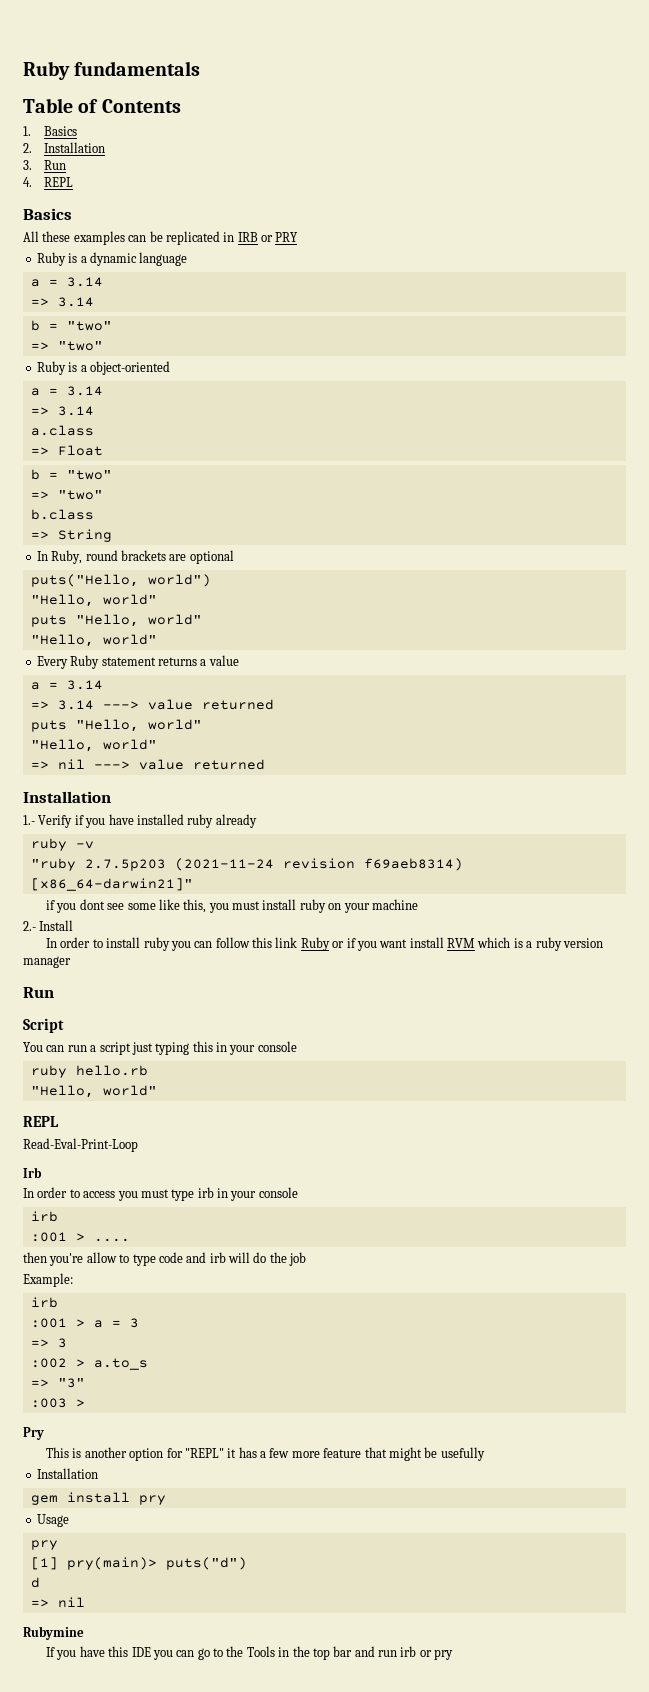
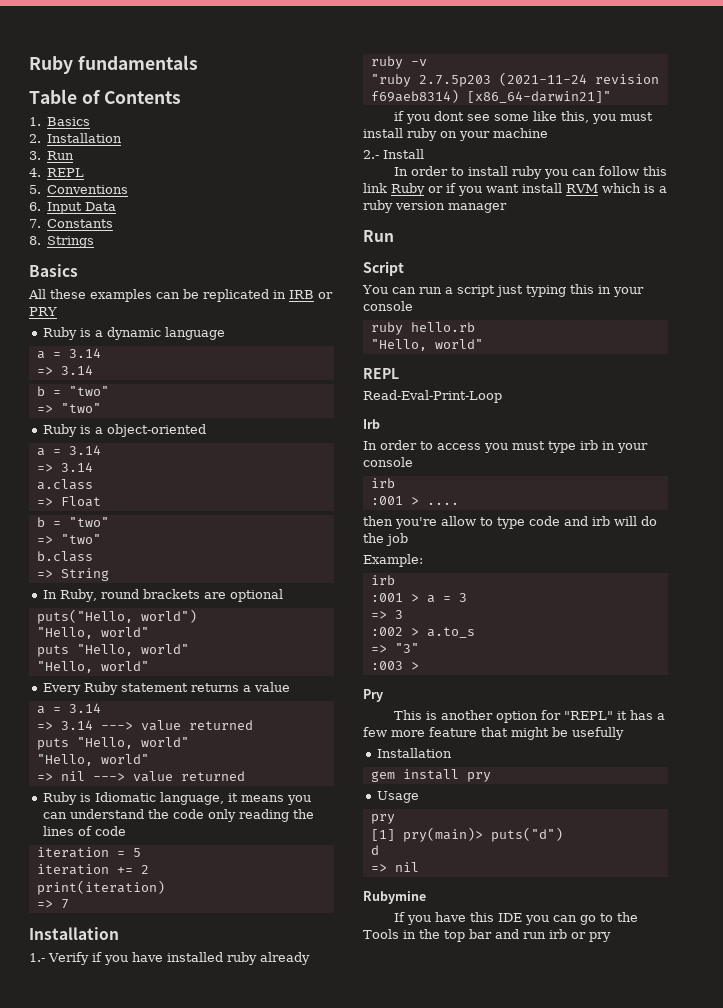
+ 5. Conventions
+ 6. Input Data
+ 7. Constants
+ 8. Strings
+ Ruby is Idiomatic language, it means you can understand the code only reading the lines of code
+ iteration = 5
+ iteration += 2
+ print(iteration)
+ => 7

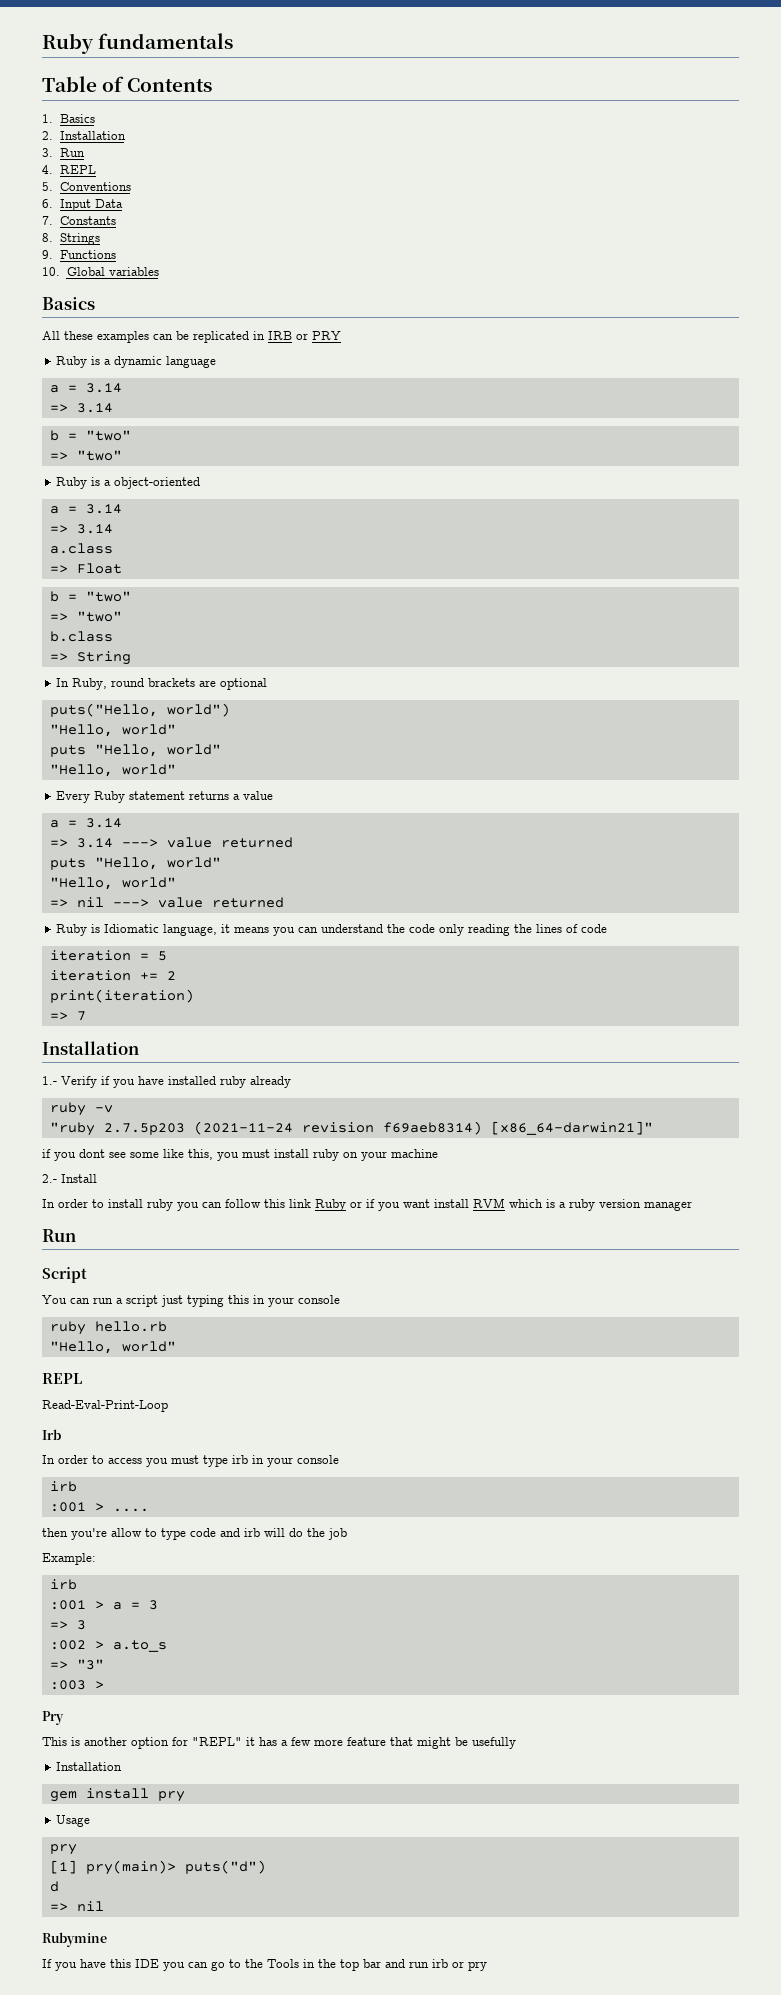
+ 9. Functions
+ 10. Global variables

